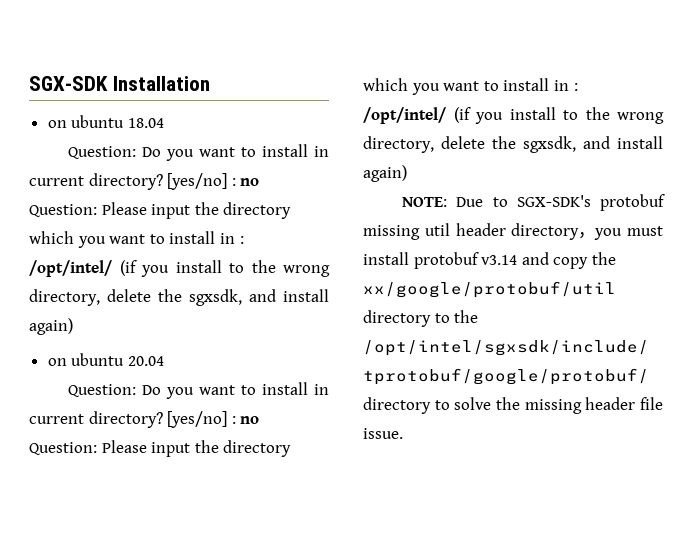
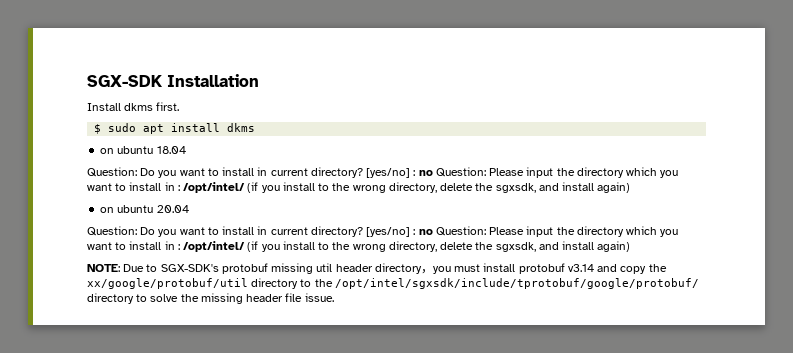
+ Install dkms first.
+ $ sudo apt install dkms

